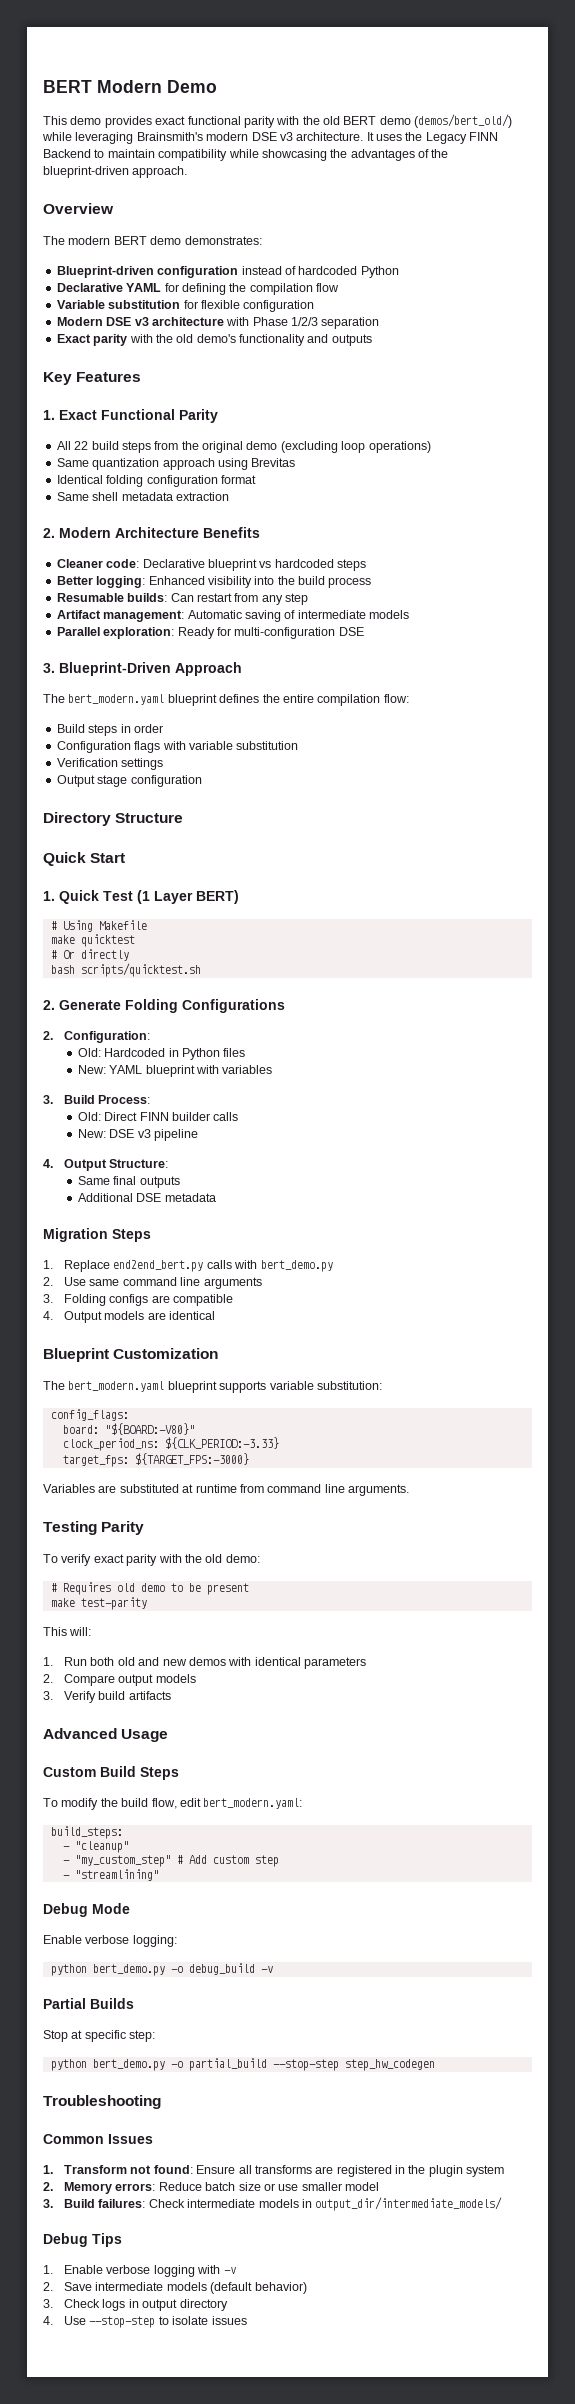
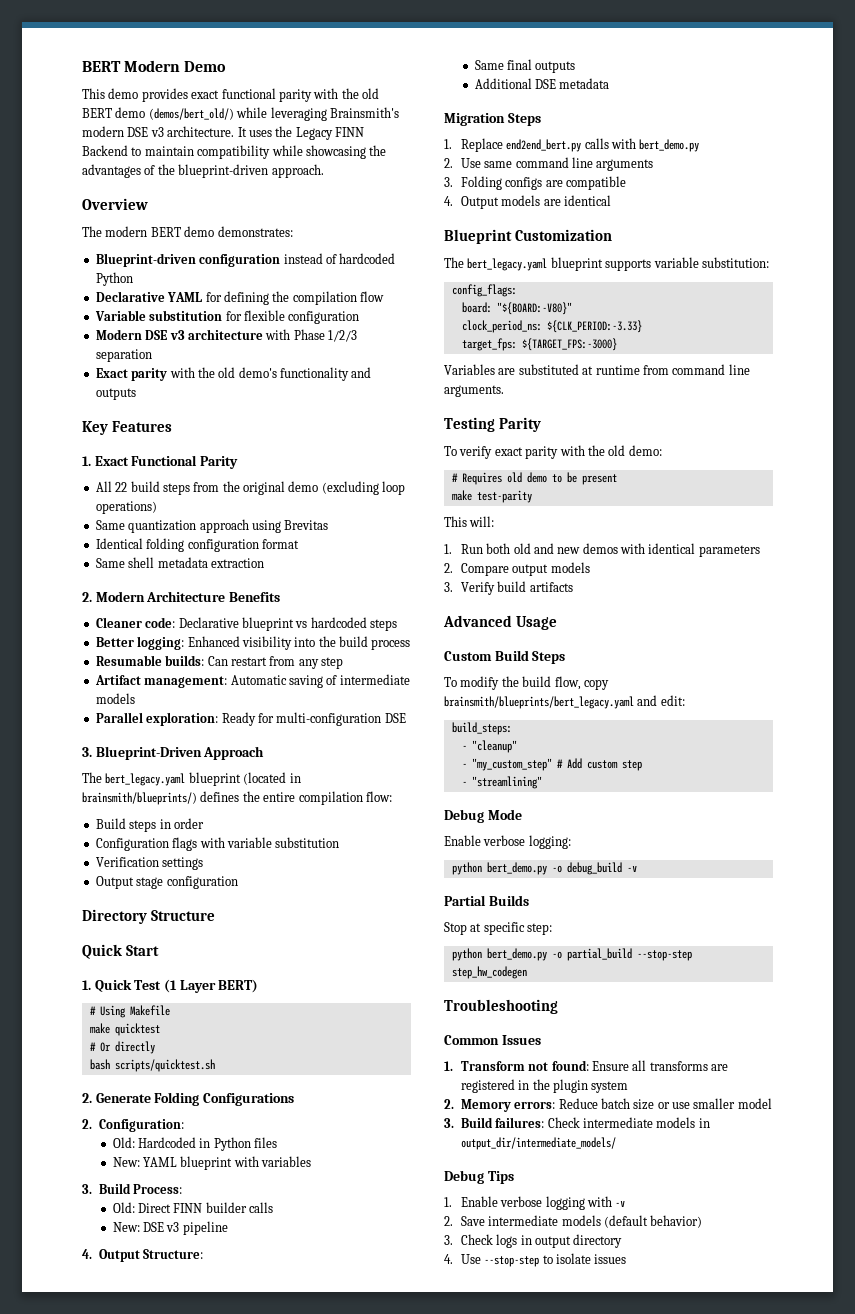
- The bert_modern.yaml blueprint defines the entire compilation flow:
+ The bert_legacy.yaml blueprint (located in brainsmith/blueprints/) defines the entire compilation flow:
- The bert_modern.yaml blueprint supports variable substitution:
+ The bert_legacy.yaml blueprint supports variable substitution:
- To modify the build flow, edit bert_modern.yaml:
+ To modify the build flow, copy brainsmith/blueprints/bert_legacy.yaml and edit:

